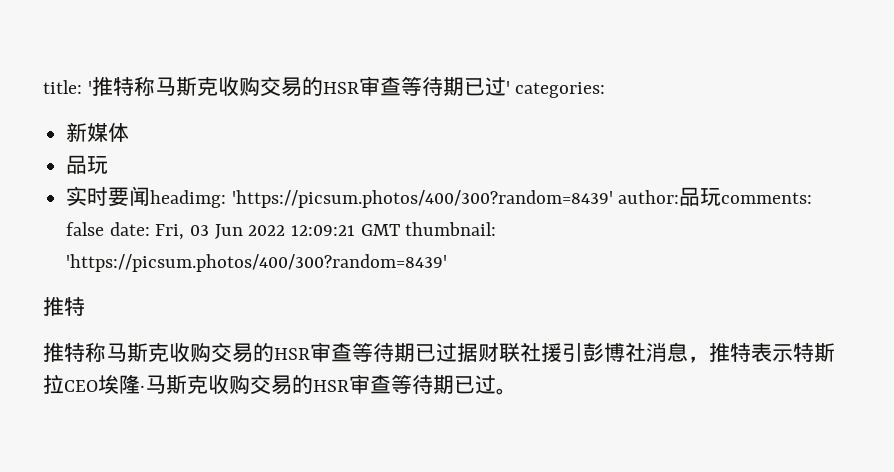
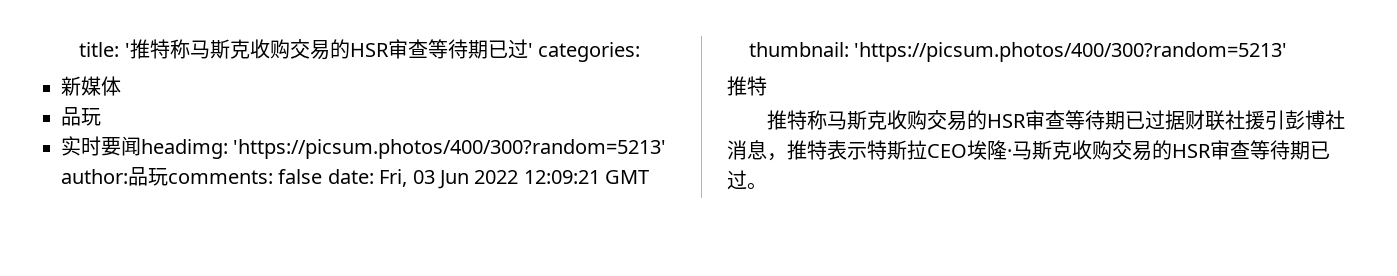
- 实时要闻headimg: 'https://picsum.photos/400/300?random=8439' author:品玩comments: false date: Fri, 03 Jun 2022 12:09:21 GMT thumbnail: 'https://picsum.photos/400/300?random=8439'
+ 实时要闻headimg: 'https://picsum.photos/400/300?random=5213' author:品玩comments: false date: Fri, 03 Jun 2022 12:09:21 GMT thumbnail: 'https://picsum.photos/400/300?random=5213'

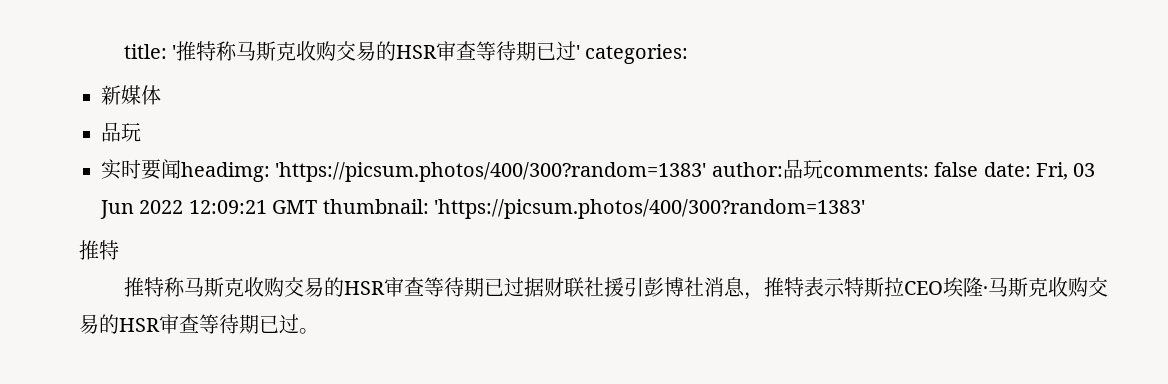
- 实时要闻headimg: 'https://picsum.photos/400/300?random=5213' author:品玩comments: false date: Fri, 03 Jun 2022 12:09:21 GMT thumbnail: 'https://picsum.photos/400/300?random=5213'
+ 实时要闻headimg: 'https://picsum.photos/400/300?random=1383' author:品玩comments: false date: Fri, 03 Jun 2022 12:09:21 GMT thumbnail: 'https://picsum.photos/400/300?random=1383'

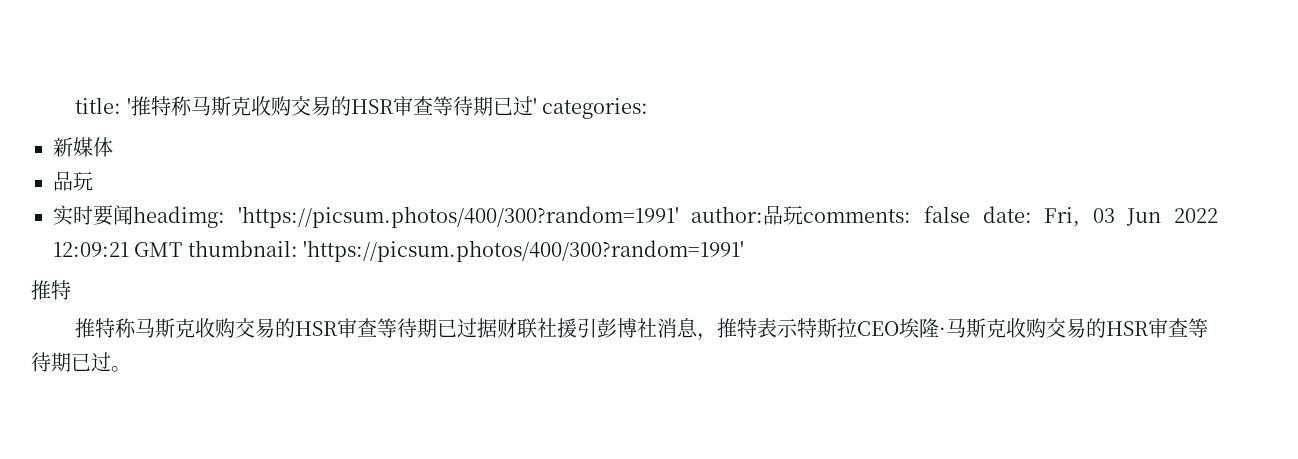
- 实时要闻headimg: 'https://picsum.photos/400/300?random=1383' author:品玩comments: false date: Fri, 03 Jun 2022 12:09:21 GMT thumbnail: 'https://picsum.photos/400/300?random=1383'
+ 实时要闻headimg: 'https://picsum.photos/400/300?random=1991' author:品玩comments: false date: Fri, 03 Jun 2022 12:09:21 GMT thumbnail: 'https://picsum.photos/400/300?random=1991'

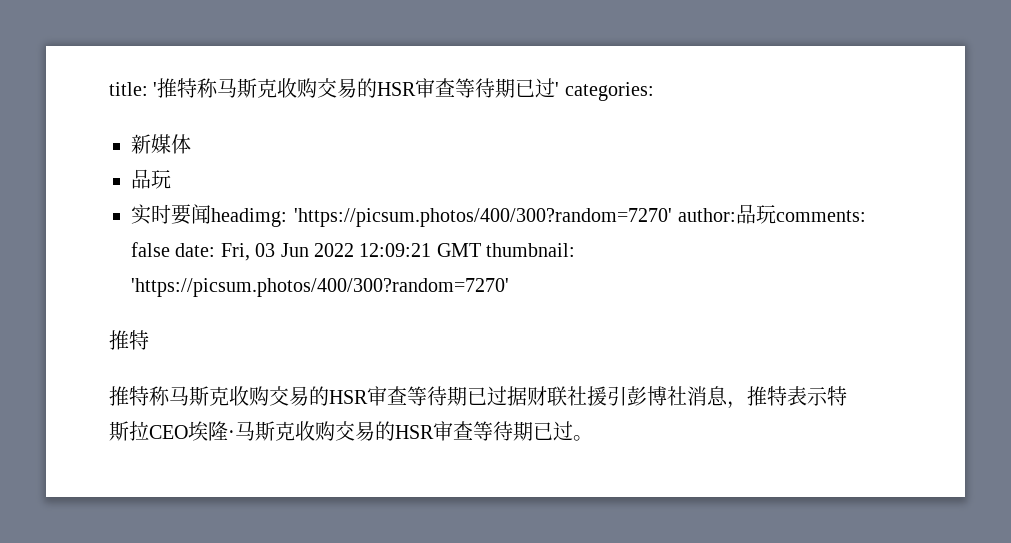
- 实时要闻headimg: 'https://picsum.photos/400/300?random=1991' author:品玩comments: false date: Fri, 03 Jun 2022 12:09:21 GMT thumbnail: 'https://picsum.photos/400/300?random=1991'
+ 实时要闻headimg: 'https://picsum.photos/400/300?random=7270' author:品玩comments: false date: Fri, 03 Jun 2022 12:09:21 GMT thumbnail: 'https://picsum.photos/400/300?random=7270'

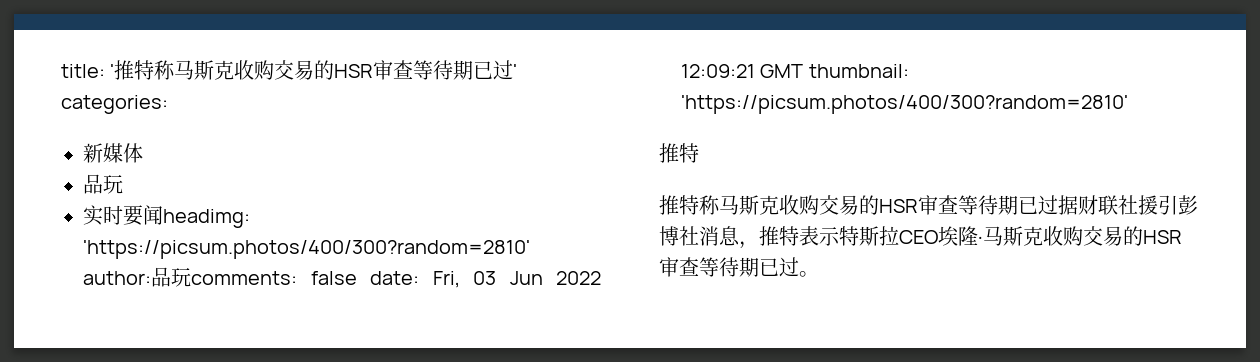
- 实时要闻headimg: 'https://picsum.photos/400/300?random=7270' author:品玩comments: false date: Fri, 03 Jun 2022 12:09:21 GMT thumbnail: 'https://picsum.photos/400/300?random=7270'
+ 实时要闻headimg: 'https://picsum.photos/400/300?random=2810' author:品玩comments: false date: Fri, 03 Jun 2022 12:09:21 GMT thumbnail: 'https://picsum.photos/400/300?random=2810'

